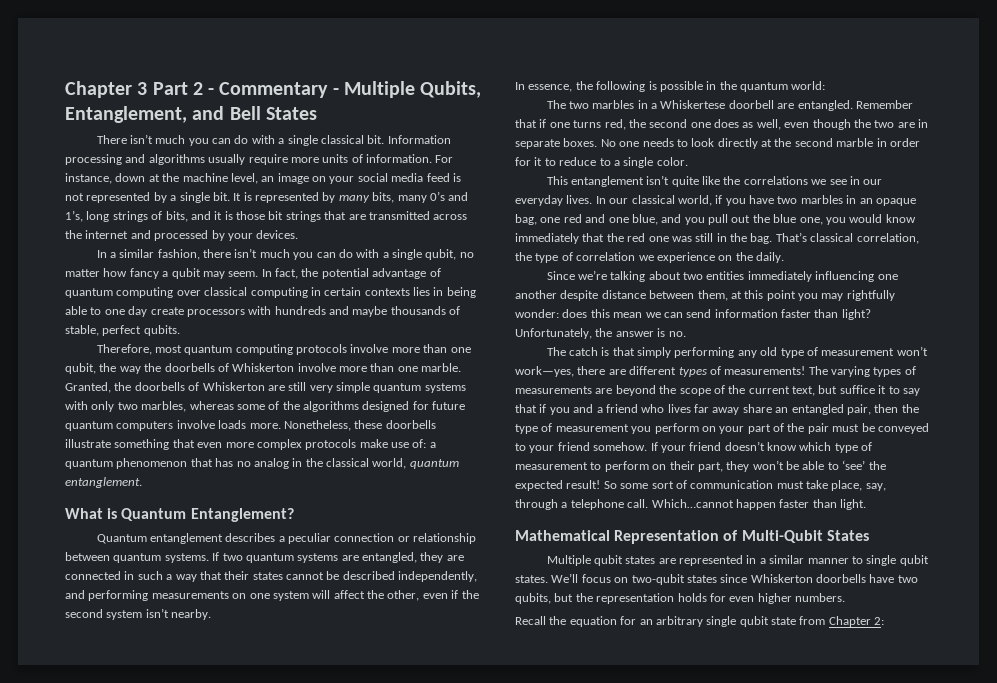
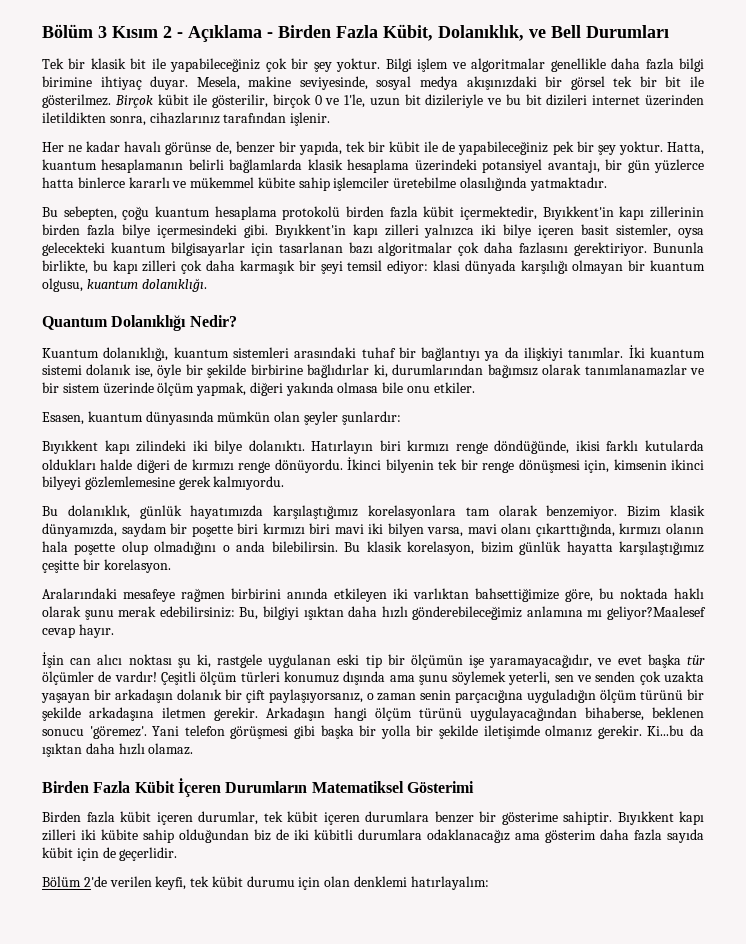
- Chapter 3 Part 2 - Commentary - Multiple Qubits, Entanglement, and Bell States
- There isn’t much you can do with a single classical bit. Information processing and algorithms usually require more units of information. For instance, down at the machine level, an image on your social media feed is not represented by a single bit. It is represented by many bits, many 0’s and 1’s, long strings of bits, and it is those bit strings that are transmitted across the internet and processed by your devices.
- In a similar fashion, there isn’t much you can do with a single qubit, no matter how fancy a qubit may seem. In fact, the potential advantage of quantum computing over classical computing in certain contexts lies in being able to one day create processors with hundreds and maybe thousands of stable, perfect qubits.
- Therefore, most quantum computing protocols involve more than one qubit, the way the doorbells of Whiskerton involve more than one marble. Granted, the doorbells of Whiskerton are still very simple quantum systems with only two marbles, whereas some of the algorithms designed for future quantum computers involve loads more. Nonetheless, these doorbells illustrate something that even more complex protocols make use of: a quantum phenomenon that has no analog in the classical world, quantum entanglement.
- What is Quantum Entanglement?
- Quantum entanglement describes a peculiar connection or relationship between quantum systems. If two quantum systems are entangled, they are connected in such a way that their states cannot be described independently, and performing measurements on one system will affect the other, even if the second system isn’t nearby.
- In essence, the following is possible in the quantum world:
- The two marbles in a Whiskertese doorbell are entangled. Remember that if one turns red, the second one does as well, even though the two are in separate boxes. No one needs to look directly at the second marble in order for it to reduce to a single color.
- This entanglement isn’t quite like the correlations we see in our everyday lives. In our classical world, if you have two marbles in an opaque bag, one red and one blue, and you pull out the blue one, you would know immediately that the red one was still in the bag. That’s classical correlation, the type of correlation we experience on the daily.
- Since we’re talking about two entities immediately influencing one another despite distance between them, at this point you may rightfully wonder: does this mean we can send information faster than light? Unfortunately, the answer is no.
- The catch is that simply performing any old type of measurement won’t work—yes, there are different types of measurements! The varying types of measurements are beyond the scope of the current text, but suffice it to say that if you and a friend who lives far away share an entangled pair, then the type of measurement you perform on your part of the pair must be conveyed to your friend somehow. If your friend doesn’t know which type of measurement to perform on their part, they won’t be able to ‘see’ the expected result! So some sort of communication must take place, say, through a telephone call. Which…cannot happen faster than light.
- Mathematical Representation of Multi-Qubit States
- Multiple qubit states are represented in a similar manner to single qubit states. We’ll focus on two-qubit states since Whiskerton doorbells have two qubits, but the representation holds for even higher numbers.
- Recall the equation for an arbitrary single qubit state from Chapter 2:
+ Bölüm 3 Kısım 2 - Açıklama - Birden Fazla Kübit, Dolanıklık, ve Bell Durumları
+ Tek bir klasik bit ile yapabileceğiniz çok bir şey yoktur. Bilgi işlem ve algoritmalar genellikle daha fazla bilgi birimine ihtiyaç duyar. Mesela, makine seviyesinde, sosyal medya akışınızdaki bir görsel tek bir bit ile gösterilmez. Birçok kübit ile gösterilir, birçok 0 ve 1'le, uzun bit dizileriyle ve bu bit dizileri internet üzerinden iletildikten sonra, cihazlarınız tarafından işlenir.
+ Her ne kadar havalı görünse de, benzer bir yapıda, tek bir kübit ile de yapabileceğiniz pek bir şey yoktur. Hatta, kuantum hesaplamanın belirli bağlamlarda klasik hesaplama üzerindeki potansiyel avantajı, bir gün yüzlerce hatta binlerce kararlı ve mükemmel kübite sahip işlemciler üretebilme olasılığında yatmaktadır.
+ Bu sebepten, çoğu kuantum hesaplama protokolü birden fazla kübit içermektedir, Bıyıkkent'in kapı zillerinin birden fazla bilye içermesindeki gibi. Bıyıkkent'in kapı zilleri yalnızca iki bilye içeren basit sistemler, oysa gelecekteki kuantum bilgisayarlar için tasarlanan bazı algoritmalar çok daha fazlasını gerektiriyor. Bununla birlikte, bu kapı zilleri çok daha karmaşık bir şeyi temsil ediyor: klasi dünyada karşılığı olmayan bir kuantum olgusu, kuantum dolanıklığı.
+ Quantum Dolanıklığı Nedir?
+ Kuantum dolanıklığı, kuantum sistemleri arasındaki tuhaf bir bağlantıyı ya da ilişkiyi tanımlar. İki kuantum sistemi dolanık ise, öyle bir şekilde birbirine bağlıdırlar ki, durumlarından bağımsız olarak tanımlanamazlar ve bir sistem üzerinde ölçüm yapmak, diğeri yakında olmasa bile onu etkiler.
+ Esasen, kuantum dünyasında mümkün olan şeyler şunlardır:
+ Bıyıkkent kapı zilindeki iki bilye dolanıktı. Hatırlayın biri kırmızı renge döndüğünde, ikisi farklı kutularda oldukları halde diğeri de kırmızı renge dönüyordu. İkinci bilyenin tek bir renge dönüşmesi için, kimsenin ikinci bilyeyi gözlemlemesine gerek kalmıyordu.
+ Bu dolanıklık, günlük hayatımızda karşılaştığımız korelasyonlara tam olarak benzemiyor. Bizim klasik dünyamızda, saydam bir poşette biri kırmızı biri mavi iki bilyen varsa, mavi olanı çıkarttığında, kırmızı olanın hala poşette olup olmadığını o anda bilebilirsin. Bu klasik korelasyon, bizim günlük hayatta karşılaştığımız çeşitte bir korelasyon.
+ Aralarındaki mesafeye rağmen birbirini anında etkileyen iki varlıktan bahsettiğimize göre, bu noktada haklı olarak şunu merak edebilirsiniz: Bu, bilgiyi ışıktan daha hızlı gönderebileceğimiz anlamına mı geliyor?Maalesef cevap hayır.
+ İşin can alıcı noktası şu ki, rastgele uygulanan eski tip bir ölçümün işe yaramayacağıdır, ve evet başka tür ölçümler de vardır! Çeşitli ölçüm türleri konumuz dışında ama şunu söylemek yeterli, sen ve senden çok uzakta yaşayan bir arkadaşın dolanık bir çift paylaşıyorsanız, o zaman senin parçacığına uyguladığın ölçüm türünü bir şekilde arkadaşına iletmen gerekir. Arkadaşın hangi ölçüm türünü uygulayacağından bihaberse, beklenen sonucu 'göremez'. Yani telefon görüşmesi gibi başka bir yolla bir şekilde iletişimde olmanız gerekir. Ki...bu da ışıktan daha hızlı olamaz.
+ Birden Fazla Kübit İçeren Durumların Matematiksel Gösterimi
+ Birden fazla kübit içeren durumlar, tek kübit içeren durumlara benzer bir gösterime sahiptir. Bıyıkkent kapı zilleri iki kübite sahip olduğundan biz de iki kübitli durumlara odaklanacağız ama gösterim daha fazla sayıda kübit için de geçerlidir.
+ Bölüm 2'de verilen keyfi, tek kübit durumu için olan denklemi hatırlayalım:

